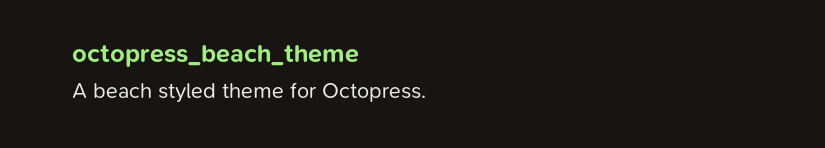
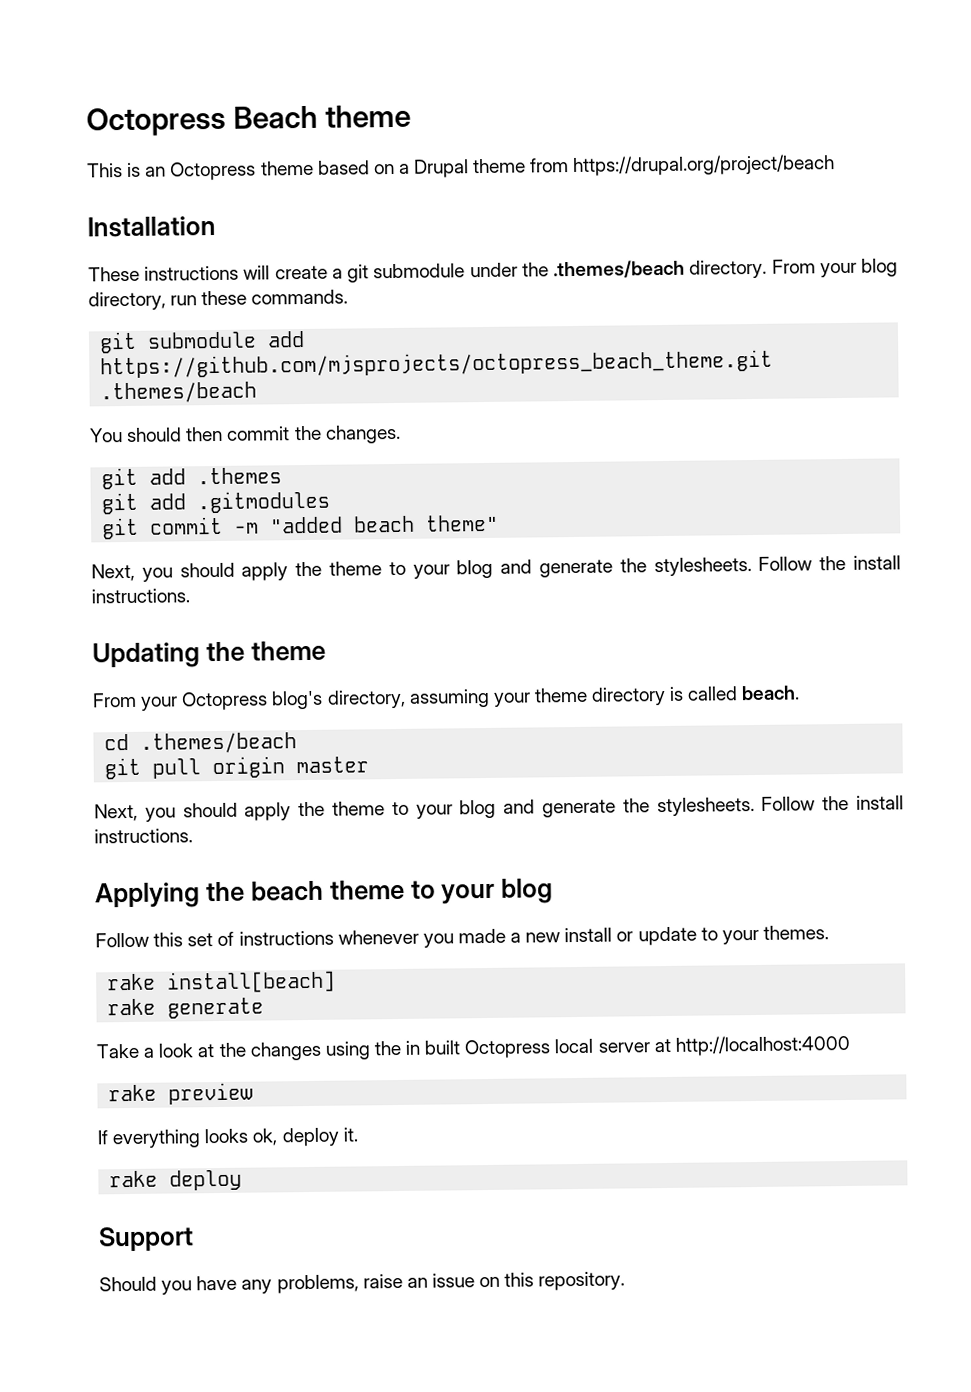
- octopress_beach_theme
- A beach styled theme for Octopress.
+ Octopress Beach theme
+ This is an Octopress theme based on a Drupal theme from https://drupal.org/project/beach
+ Installation
+ These instructions will create a git submodule under the .themes/beach directory. From your blog directory, run these commands.
+ git submodule add https://github.com/mjsprojects/octopress_beach_theme.git .themes/beach
+ You should then commit the changes.
+ git add .themes
+ git add .gitmodules
+ git commit -m "added beach theme"
+ Next, you should apply the theme to your blog and generate the stylesheets. Follow the install instructions.
+ Updating the theme
+ From your Octopress blog's directory, assuming your theme directory is called beach.
+ cd .themes/beach
+ git pull origin master
+ Next, you should apply the theme to your blog and generate the stylesheets. Follow the install instructions.
+ Applying the beach theme to your blog
+ Follow this set of instructions whenever you made a new install or update to your themes.
+ rake install[beach]
+ rake generate
+ Take a look at the changes using the in built Octopress local server at http://localhost:4000
+ rake preview
+ If everything looks ok, deploy it.
+ rake deploy
+ Support
+ Should you have any problems, raise an issue on this repository.

